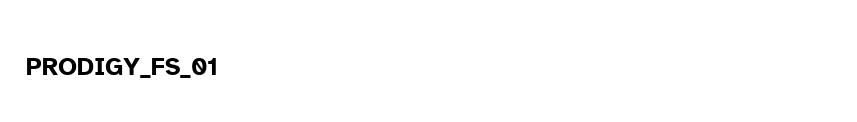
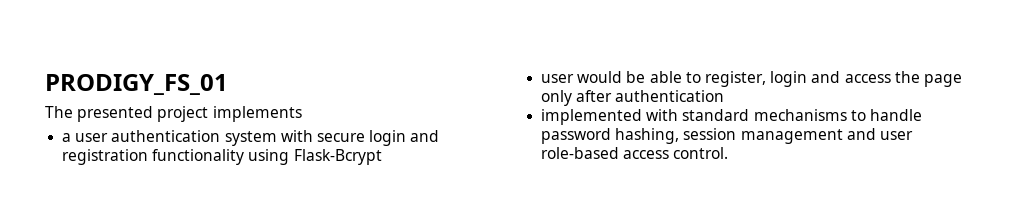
+ The presented project implements
+ a user authentication system with secure login and registration functionality using Flask-Bcrypt
+ user would be able to register, login and access the page only after authentication
+ implemented with standard mechanisms to handle password hashing, session management and user role-based access control.

